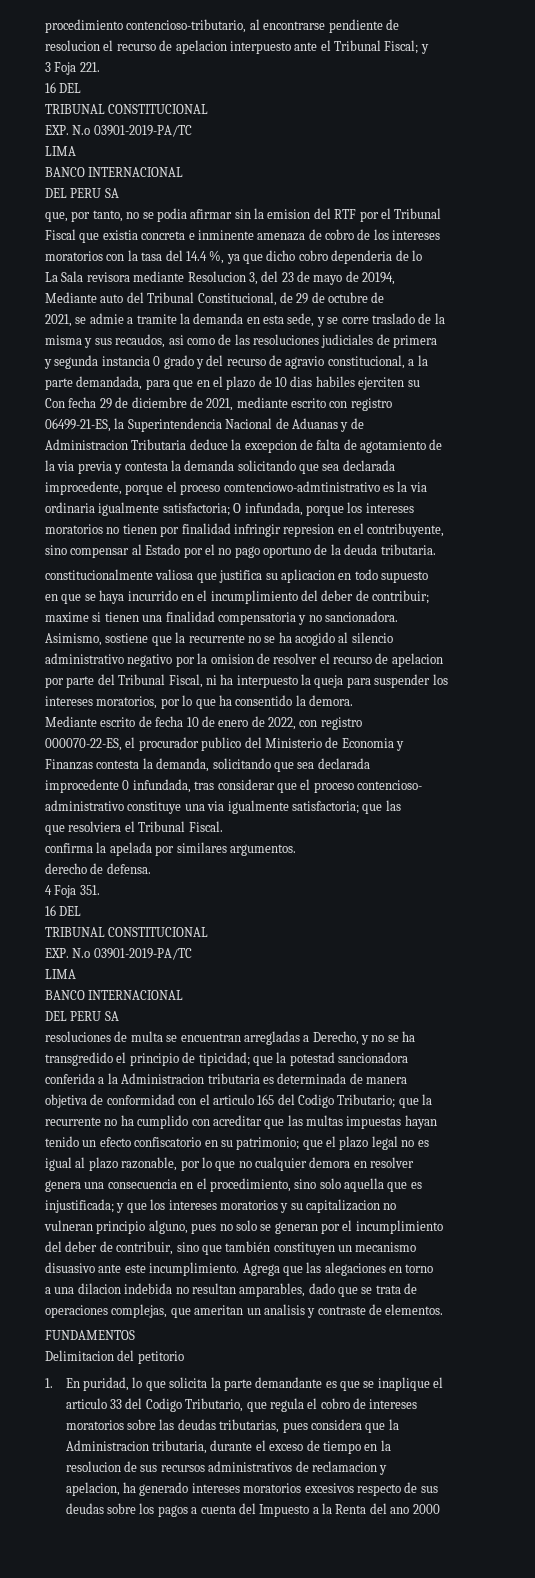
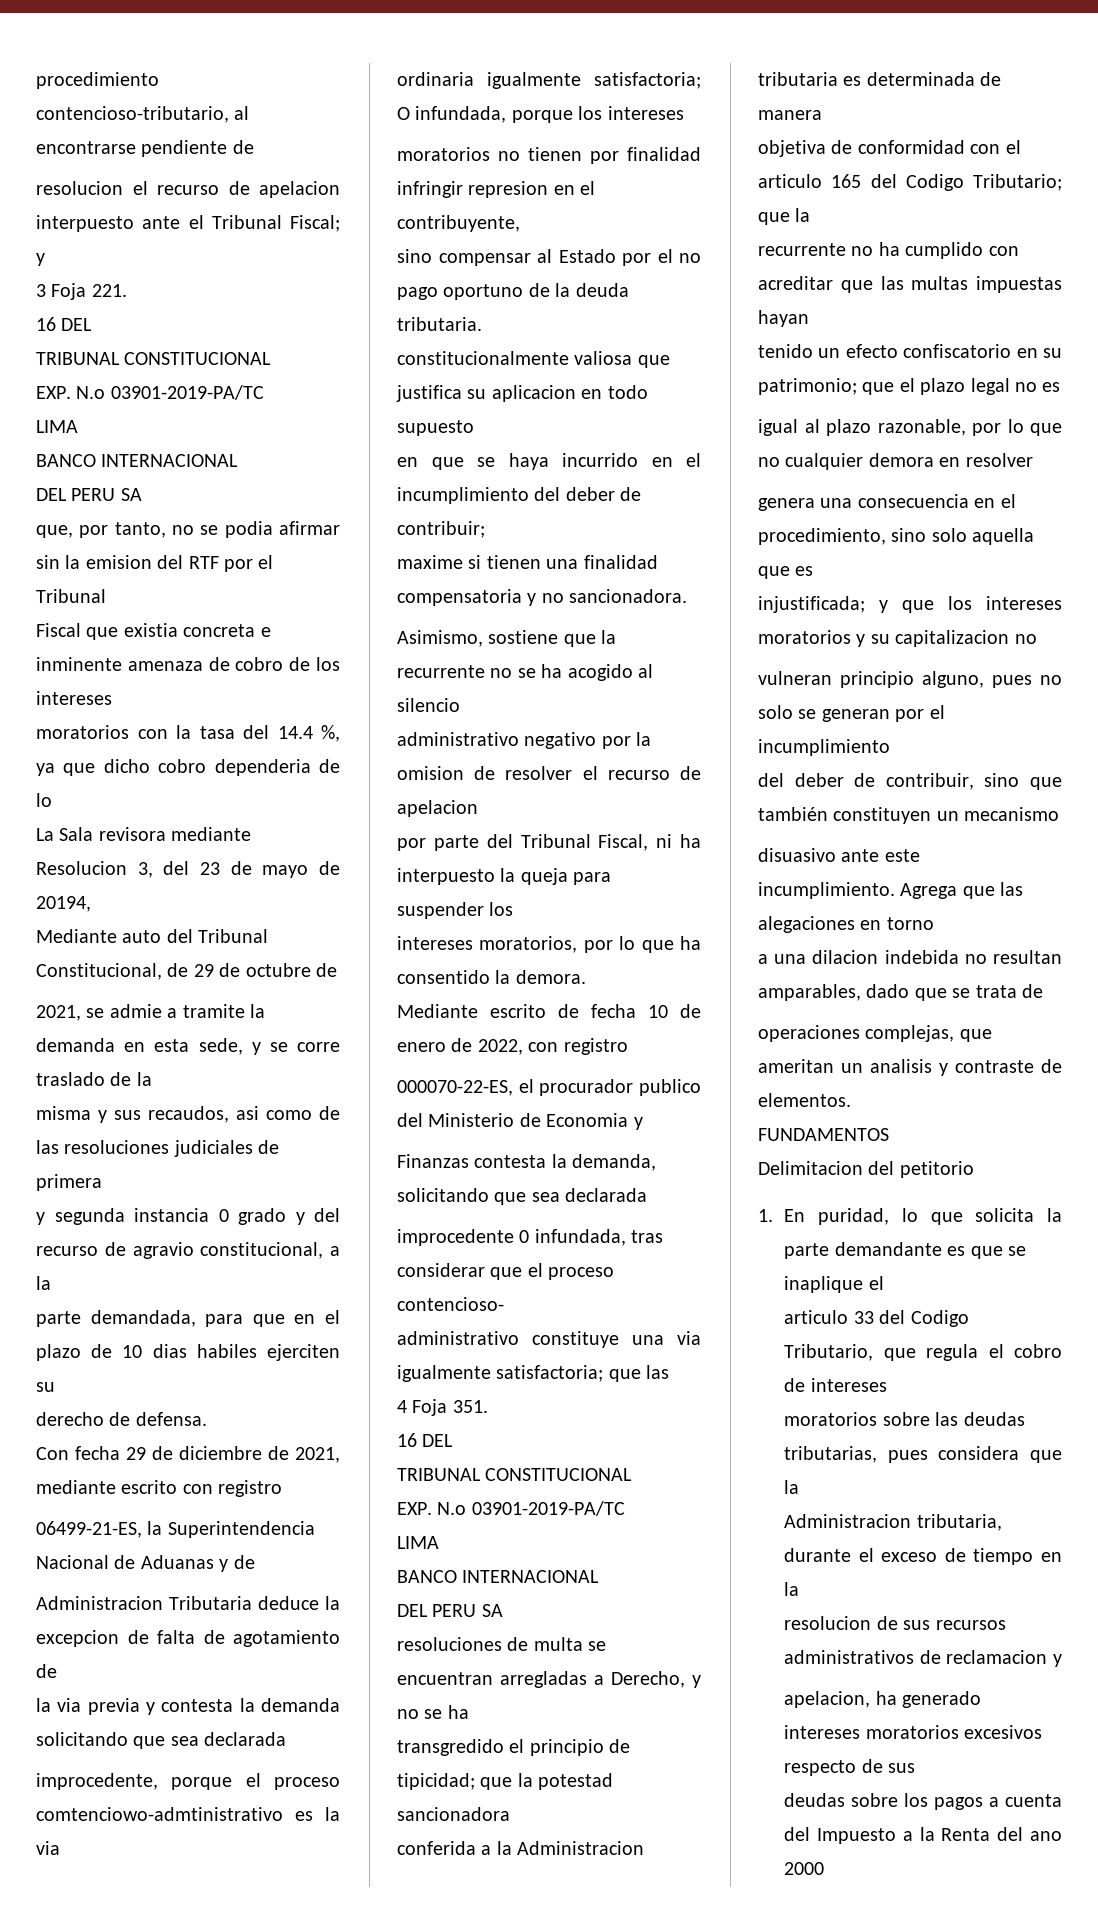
+ derecho de defensa.
- que resolviera el Tribunal Fiscal.
- confirma la apelada por similares argumentos.
- derecho de defensa.

